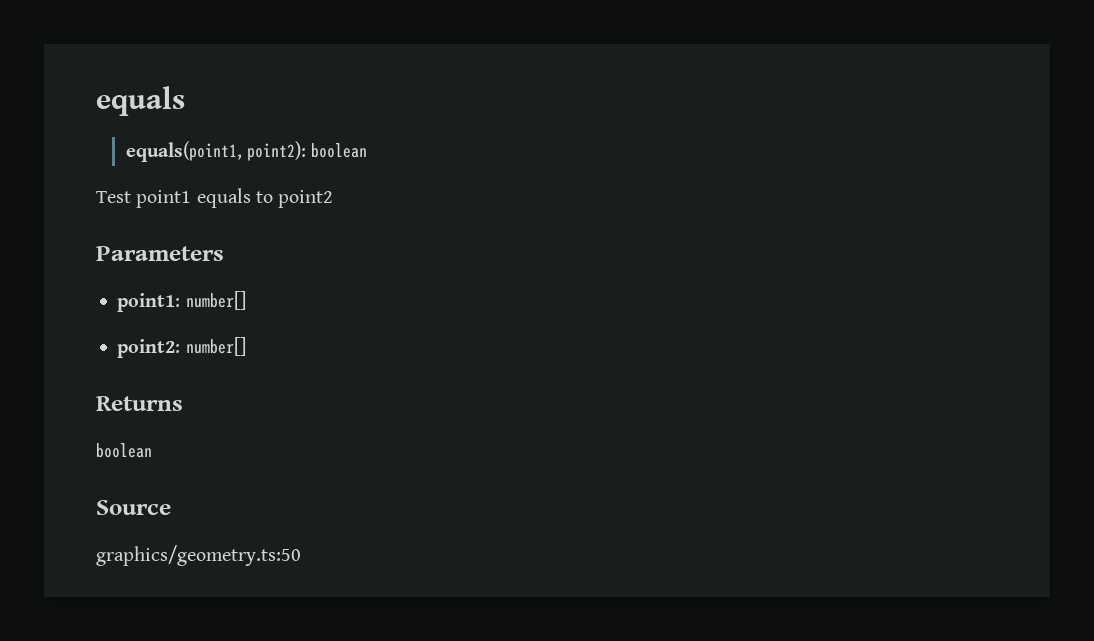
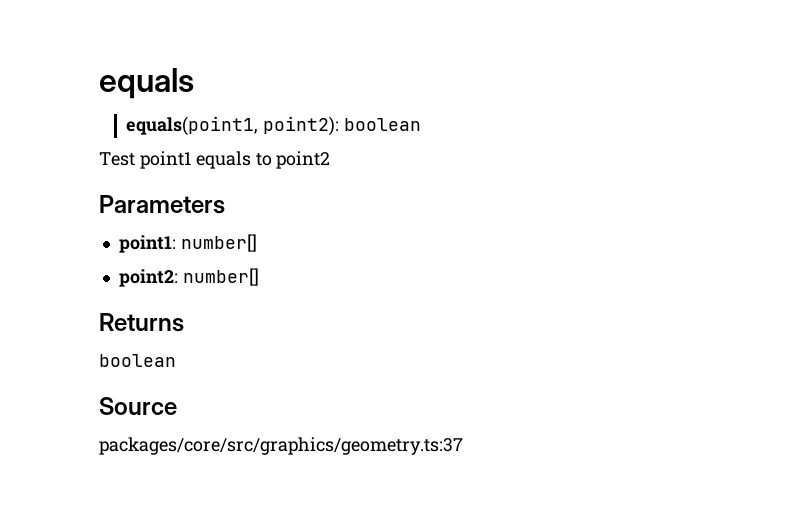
- graphics/geometry.ts:50
+ packages/core/src/graphics/geometry.ts:37

